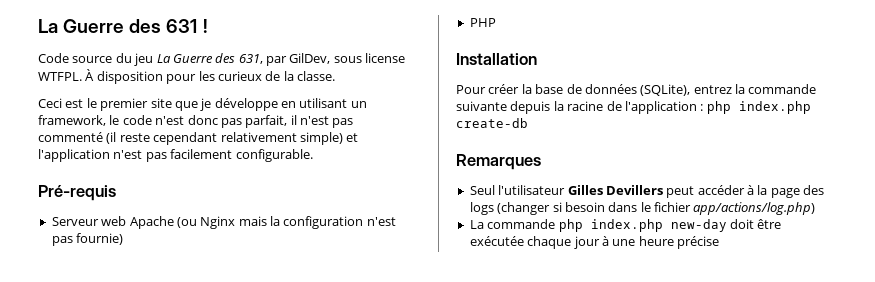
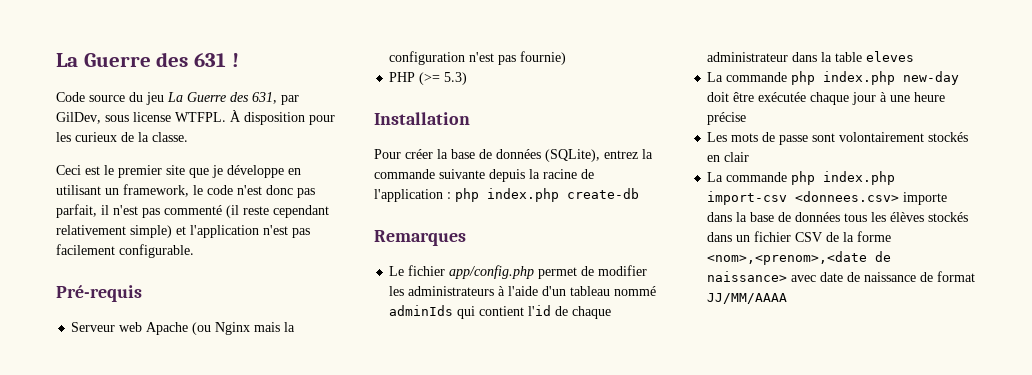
- PHP
+ PHP (>= 5.3)
- Seul l'utilisateur Gilles Devillers peut accéder à la page des logs (changer si besoin dans le fichier app/actions/log.php)
+ Le fichier app/config.php permet de modifier les administrateurs à l'aide d'un tableau nommé adminIds qui contient l'id de chaque administrateur dans la table eleves
+ Les mots de passe sont volontairement stockés en clair
+ La commande php index.php import-csv <donnees.csv> importe dans la base de données tous les élèves stockés dans un fichier CSV de la forme <nom>,<prenom>,<date de naissance> avec date de naissance de format JJ/MM/AAAA

